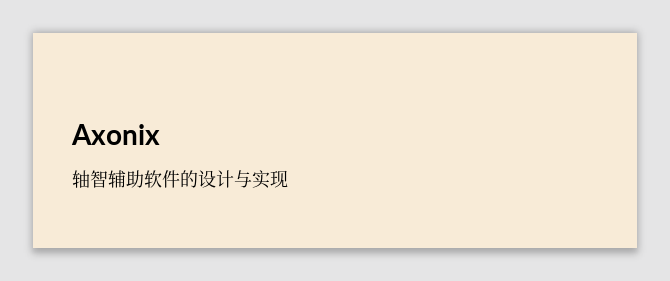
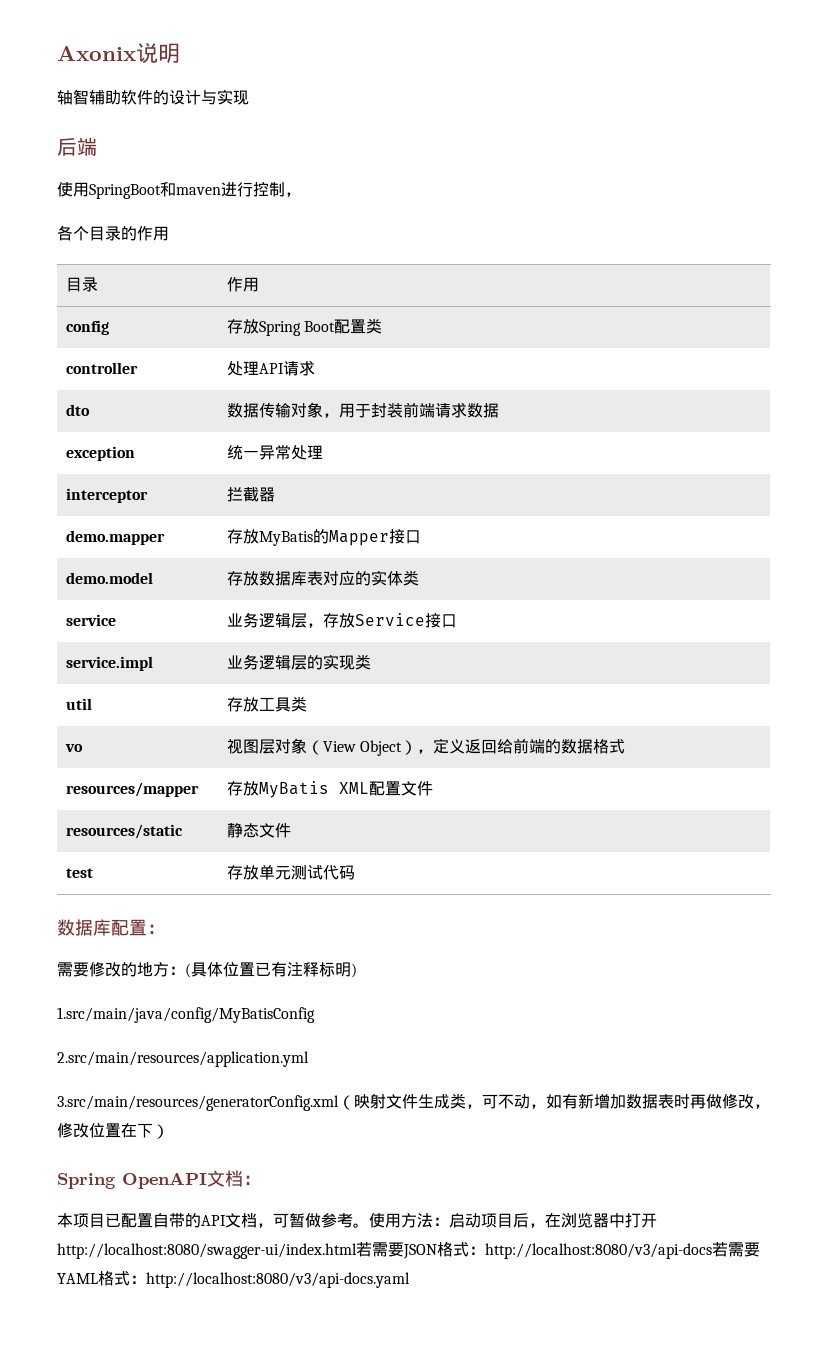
- Axonix
+ Axonix说明
+ 后端
+ 使用SpringBoot和maven进行控制，
+ 各个目录的作用
+ 目录 | 作用
+ config | 存放Spring Boot配置类
+ controller | 处理API请求
+ dto | 数据传输对象，用于封装前端请求数据
+ exception | 统一异常处理
+ interceptor | 拦截器
+ demo.mapper | 存放MyBatis的Mapper接口
+ demo.model | 存放数据库表对应的实体类
+ service | 业务逻辑层，存放Service接口
+ service.impl | 业务逻辑层的实现类
+ util | 存放工具类
+ vo | 视图层对象（View Object），定义返回给前端的数据格式
+ resources/mapper | 存放MyBatis XML配置文件
+ resources/static | 静态文件
+ test | 存放单元测试代码
+ 数据库配置：
+ 需要修改的地方：(具体位置已有注释标明)
+ 1.src/main/java/config/MyBatisConfig
+ 2.src/main/resources/application.yml
+ 3.src/main/resources/generatorConfig.xml（映射文件生成类，可不动，如有新增加数据表时再做修改，修改位置在下）
+ Spring OpenAPI文档：
+ 本项目已配置自带的API文档，可暂做参考。使用方法：启动项目后，在浏览器中打开http://localhost:8080/swagger-ui/index.html若需要JSON格式：http://localhost:8080/v3/api-docs若需要YAML格式：http://localhost:8080/v3/api-docs.yaml

